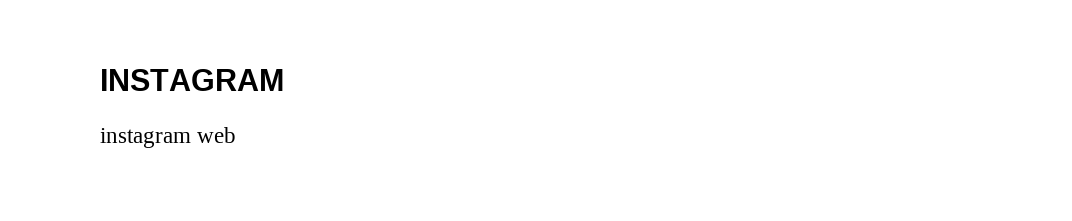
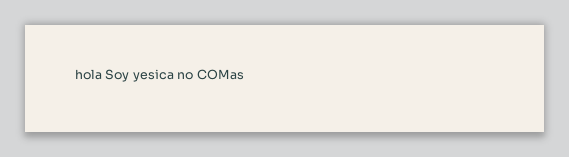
- INSTAGRAM
- instagram web
+ hola Soy yesica no COMas

